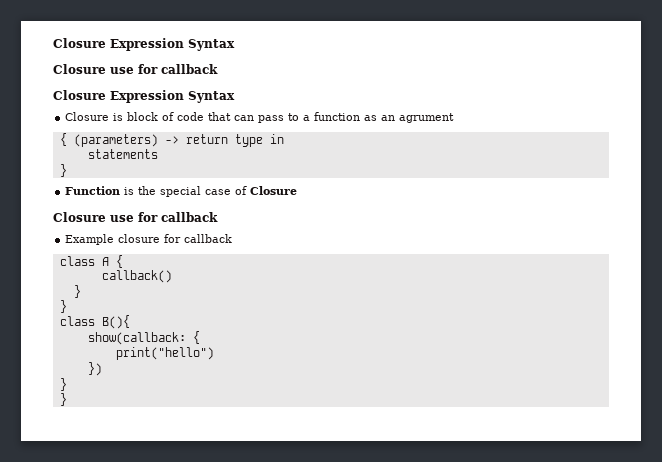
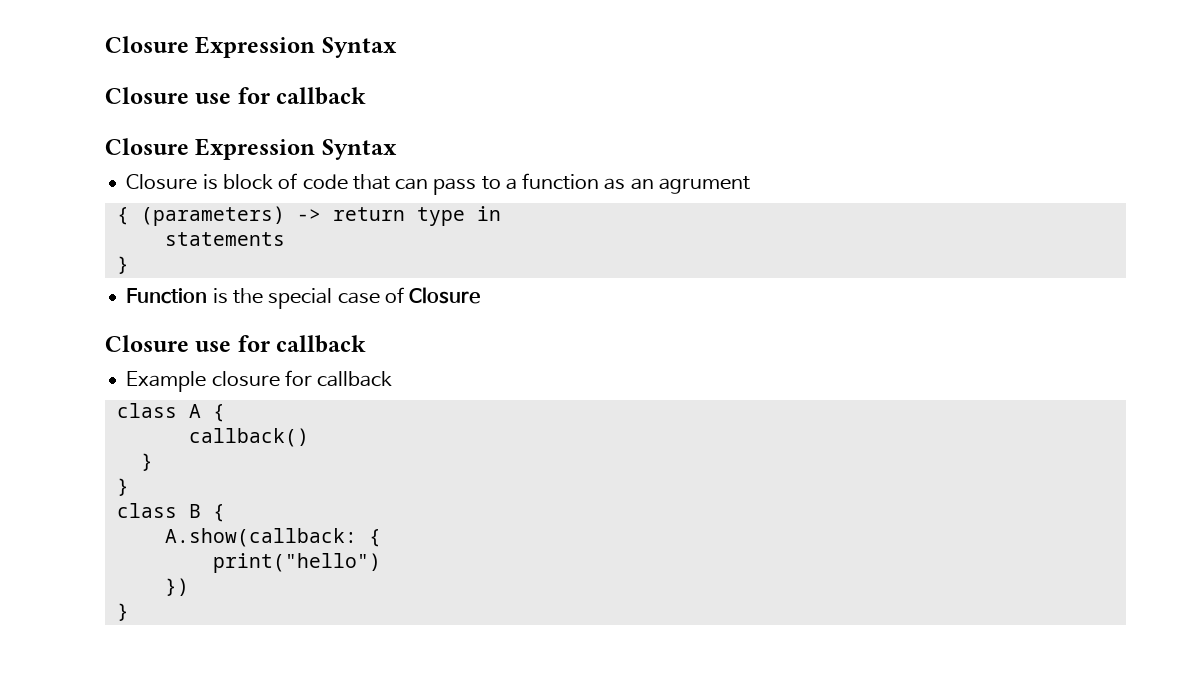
- class B(){
- show(callback: {
+ class B {
+ A.show(callback: {
  })
- }

